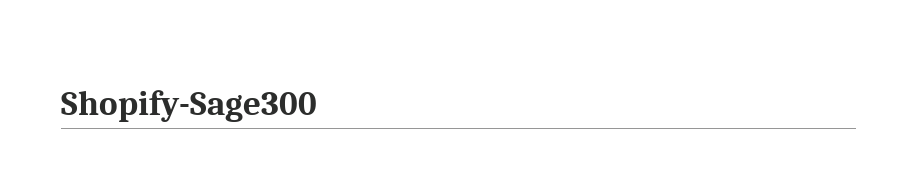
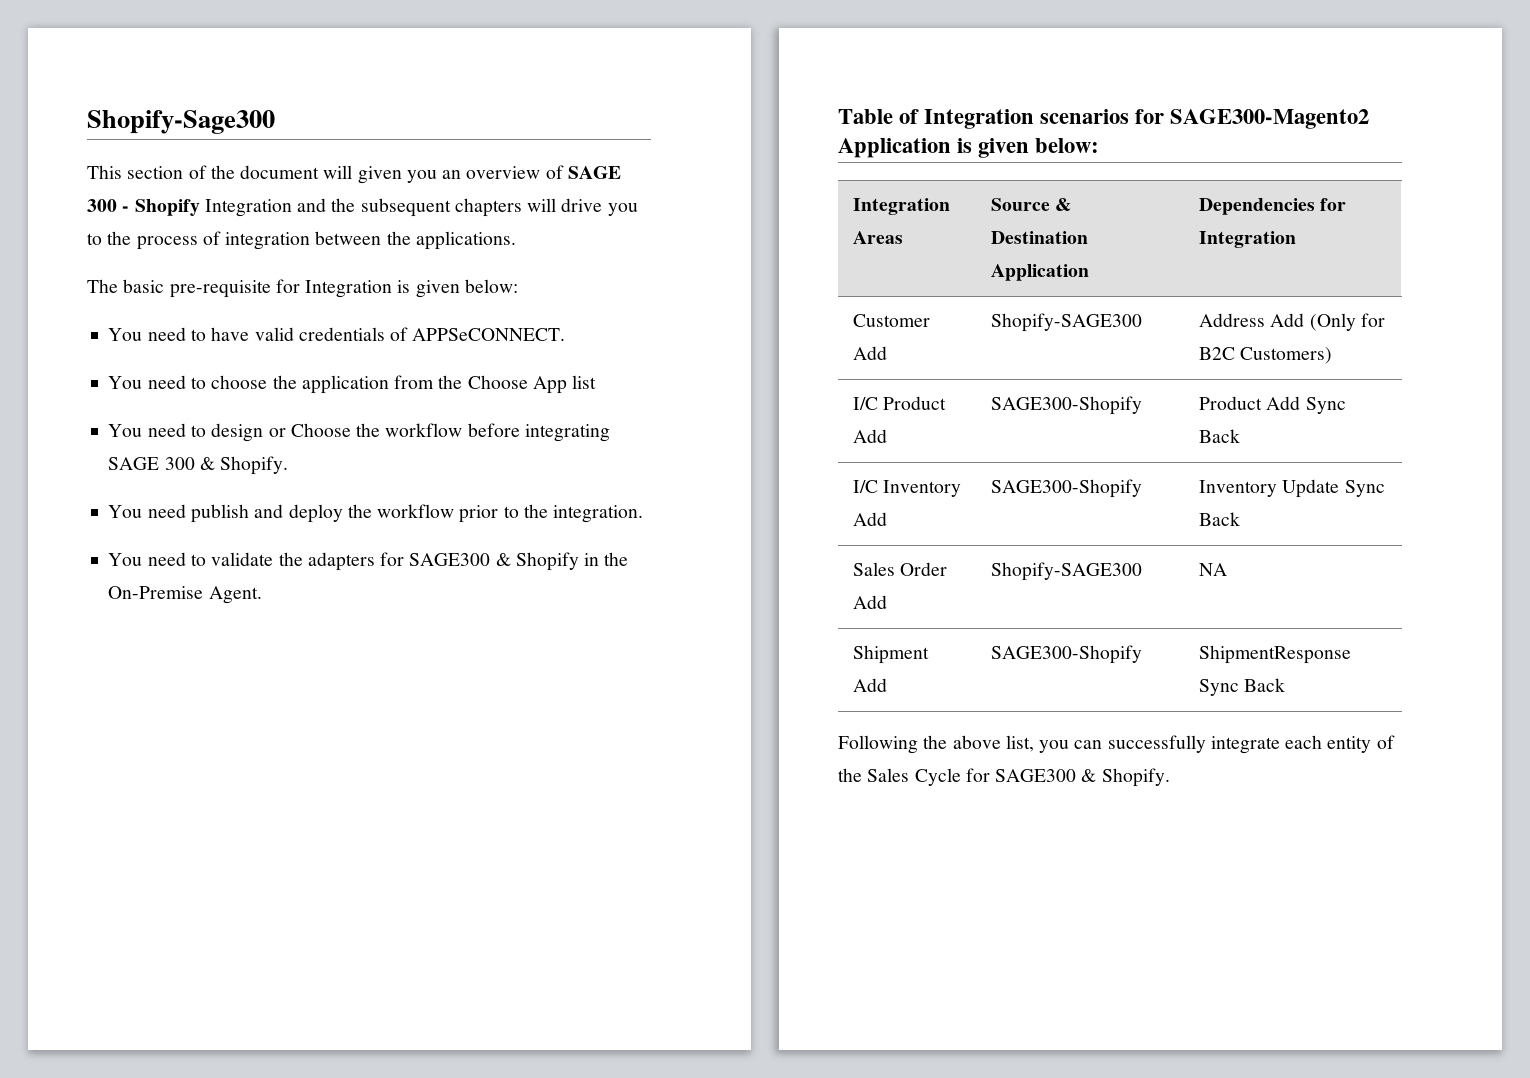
+ This section of the document will given you an overview of SAGE 300 - Shopify Integration and the subsequent chapters will drive you to the process of integration between the applications.
+ The basic pre-requisite for Integration is given below:
+ You need to have valid credentials of APPSeCONNECT.
+ You need to choose the application from the Choose App list
+ You need to design or Choose the workflow before integrating SAGE 300 & Shopify.
+ You need publish and deploy the workflow prior to the integration.
+ You need to validate the adapters for SAGE300 & Shopify in the On-Premise Agent.
+ Table of Integration scenarios for SAGE300-Magento2 Application is given below:
+ Integration Areas | Source & Destination Application | Dependencies for Integration
+ Customer Add | Shopify-SAGE300 | Address Add (Only for B2C Customers)
+ I/C Product Add | SAGE300-Shopify | Product Add Sync Back
+ I/C Inventory Add | SAGE300-Shopify | Inventory Update Sync Back
+ Sales Order Add | Shopify-SAGE300 | NA
+ Shipment Add | SAGE300-Shopify | ShipmentResponse Sync Back
+ Following the above list, you can successfully integrate each entity of the Sales Cycle for SAGE300 & Shopify.

